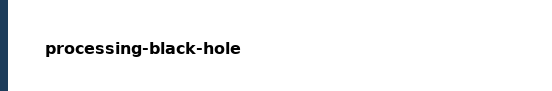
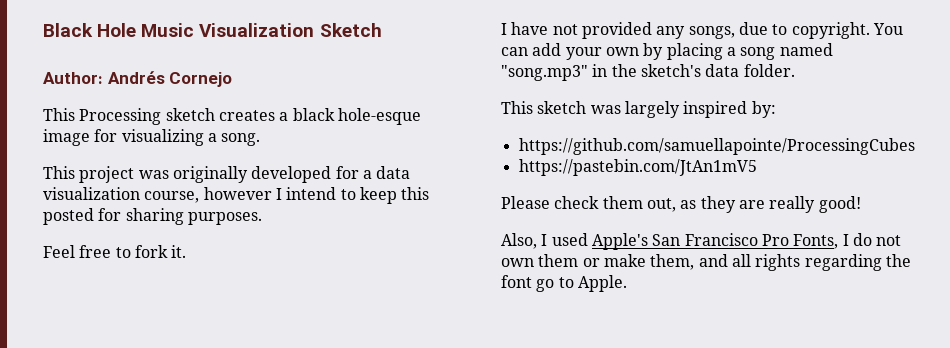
- processing-black-hole
+ Black Hole Music Visualization Sketch
+ Author: Andrés Cornejo
+ This Processing sketch creates a black hole-esque image for visualizing a song.
+ This project was originally developed for a data visualization course, however I intend to keep this posted for sharing purposes.
+ Feel free to fork it.
+ I have not provided any songs, due to copyright. You can add your own by placing a song named "song.mp3" in the sketch's data folder.
+ This sketch was largely inspired by:
+ https://github.com/samuellapointe/ProcessingCubes
+ https://pastebin.com/JtAn1mV5
+ Please check them out, as they are really good!
+ Also, I used Apple's San Francisco Pro Fonts, I do not own them or make them, and all rights regarding the font go to Apple.

